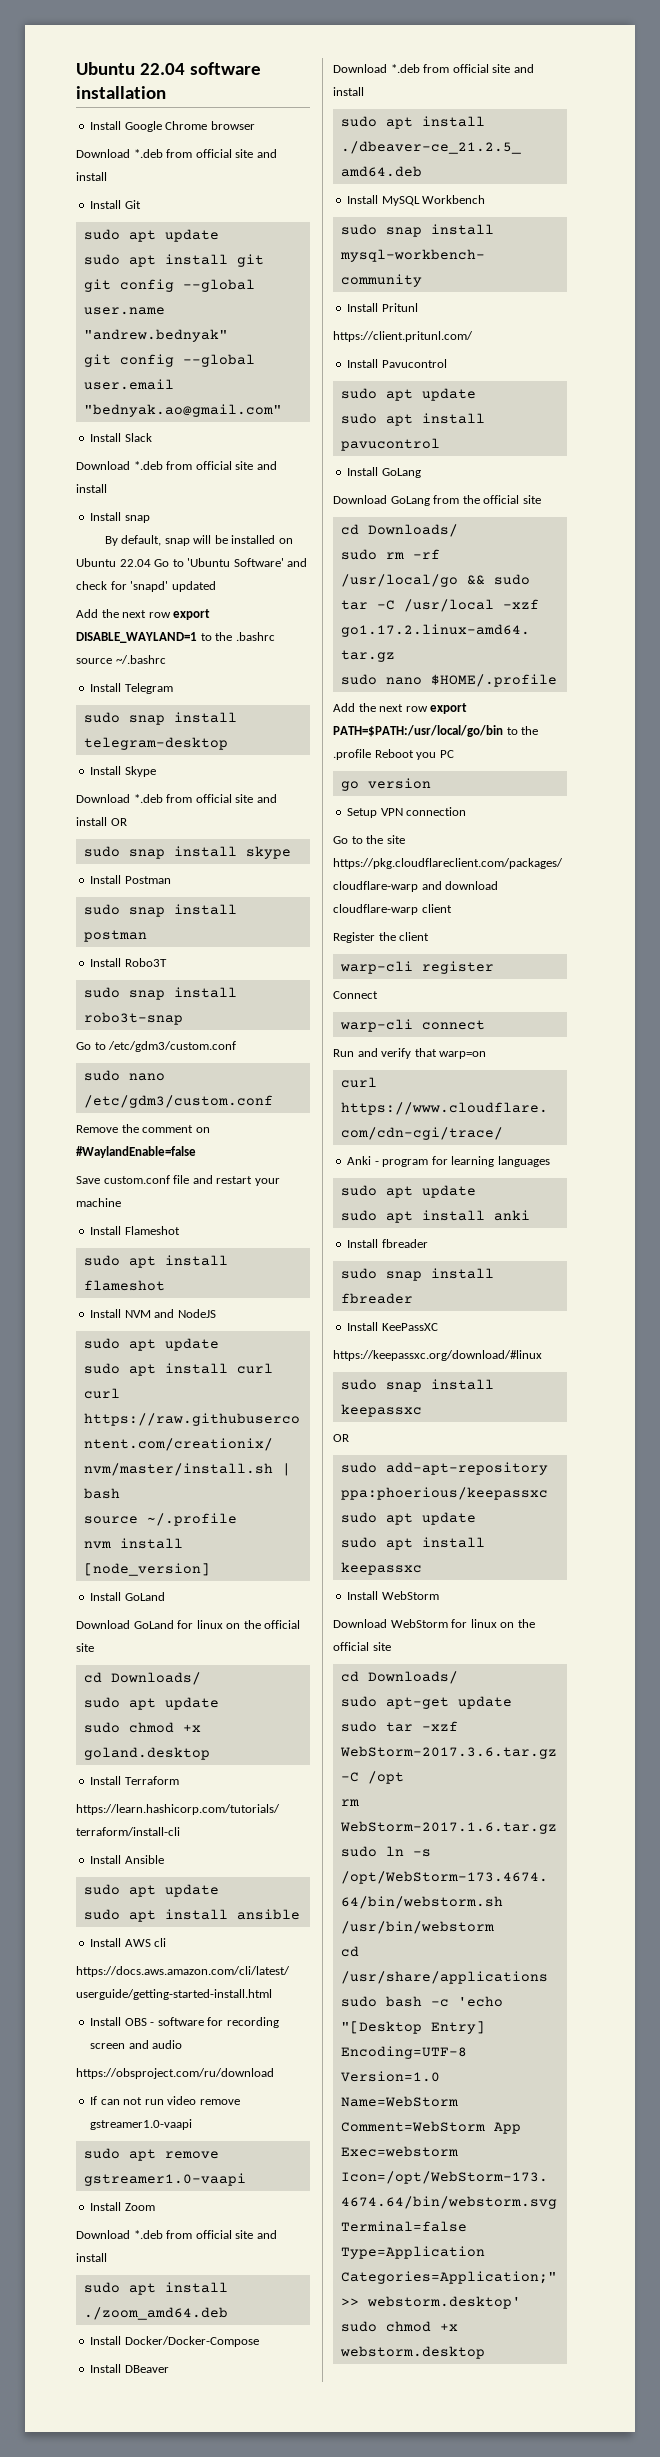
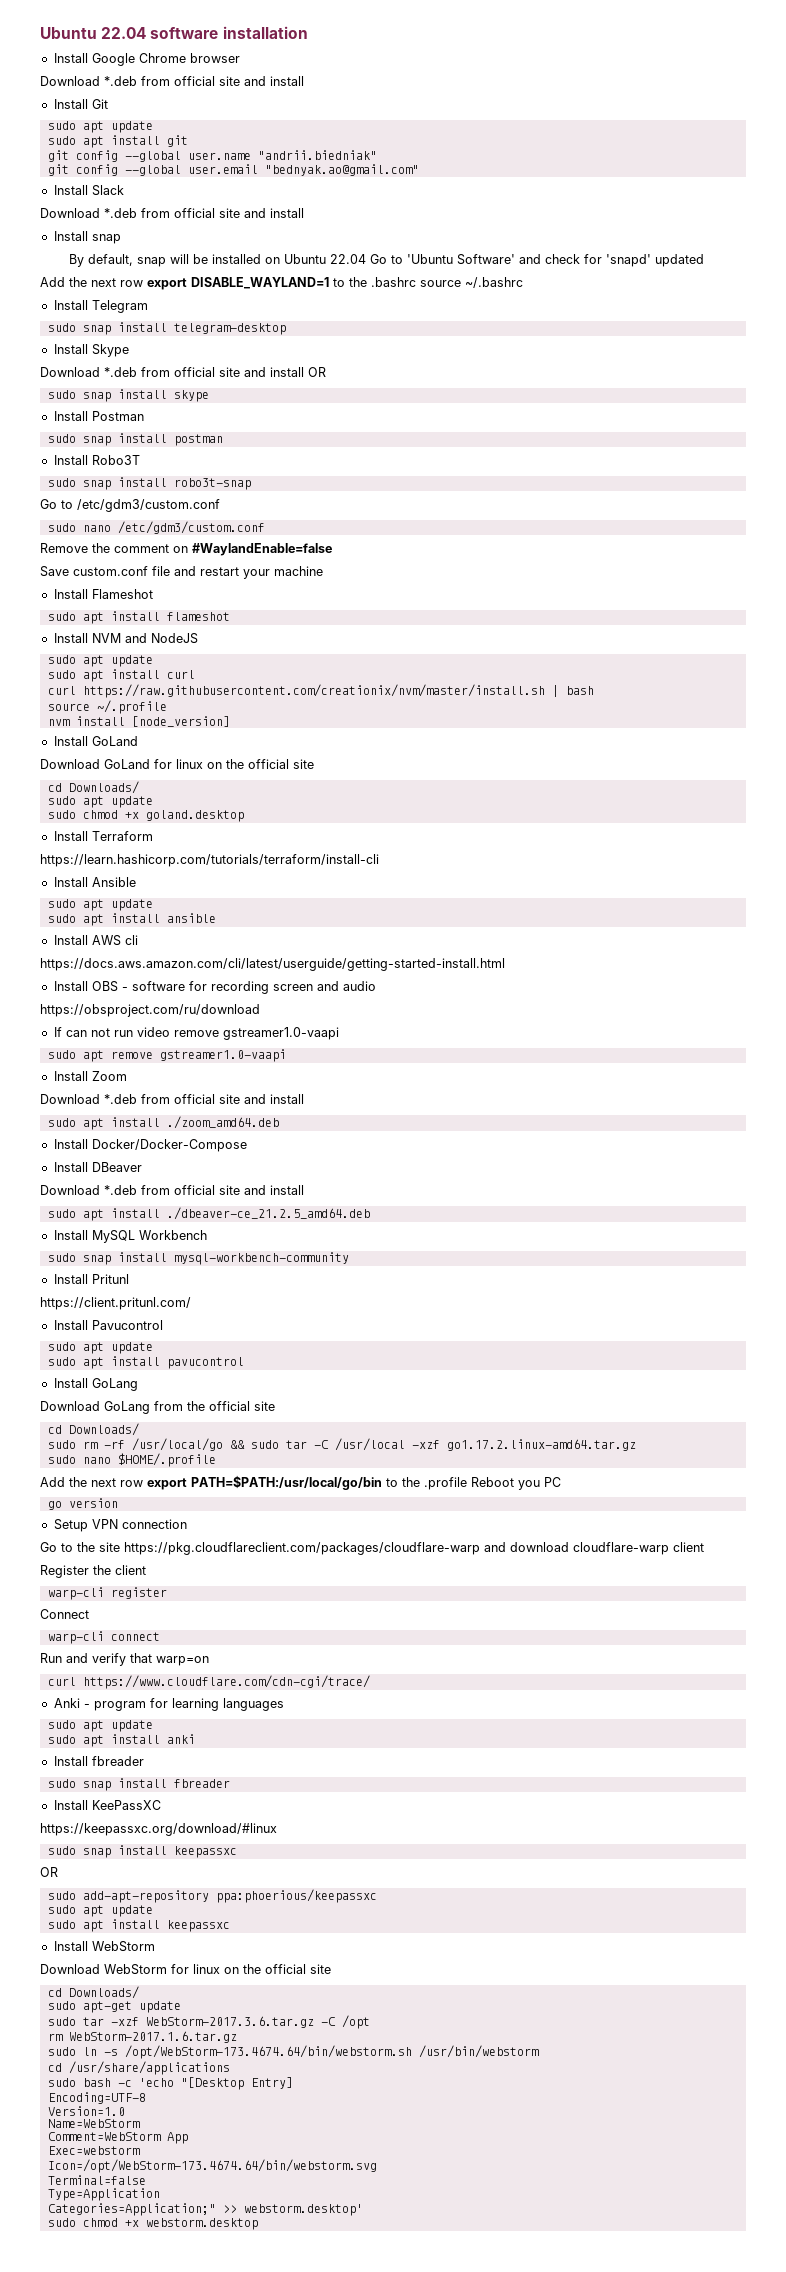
- git config --global user.name "andrew.bednyak"
+ git config --global user.name "andrii.biedniak"

